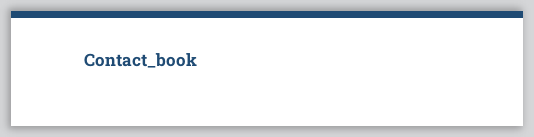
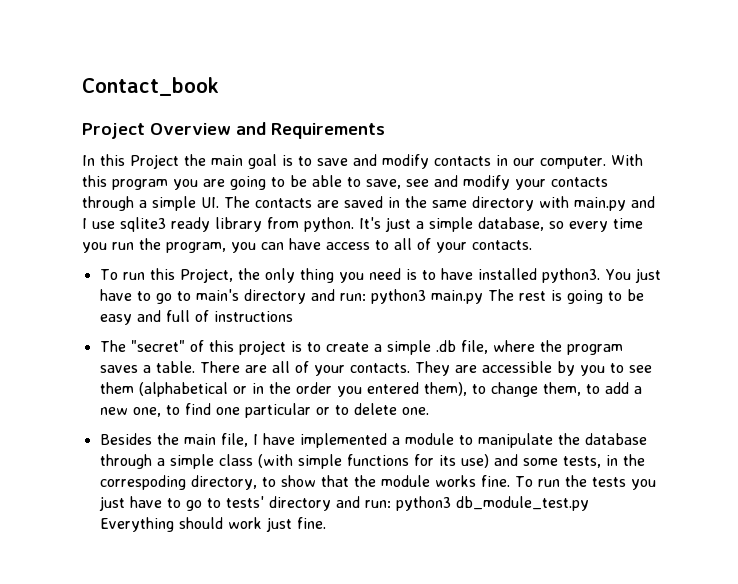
+ Project Overview and Requirements
+ In this Project the main goal is to save and modify contacts in our computer. With this program you are going to be able to save, see and modify your contacts through a simple UI. The contacts are saved in the same directory with main.py and I use sqlite3 ready library from python. It's just a simple database, so every time you run the program, you can have access to all of your contacts.
+ To run this Project, the only thing you need is to have installed python3. You just have to go to main's directory and run: python3 main.py The rest is going to be easy and full of instructions
+ The "secret" of this project is to create a simple .db file, where the program saves a table. There are all of your contacts. They are accessible by you to see them (alphabetical or in the order you entered them), to change them, to add a new one, to find one particular or to delete one.
+ Besides the main file, I have implemented a module to manipulate the database through a simple class (with simple functions for its use) and some tests, in the correspoding directory, to show that the module works fine. To run the tests you just have to go to tests' directory and run: python3 db_module_test.py Everything should work just fine.

